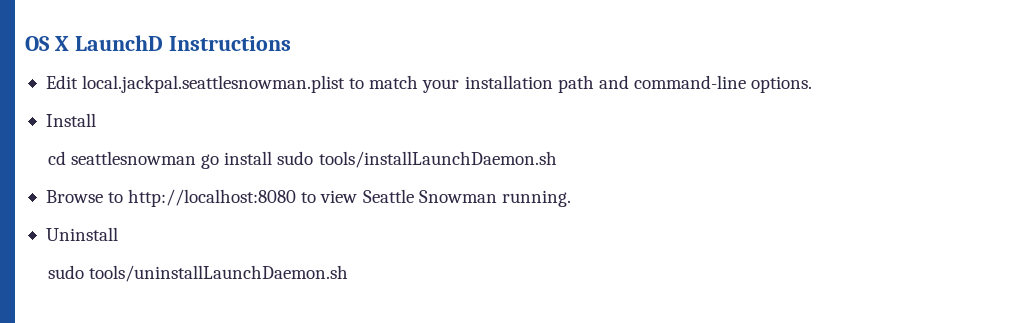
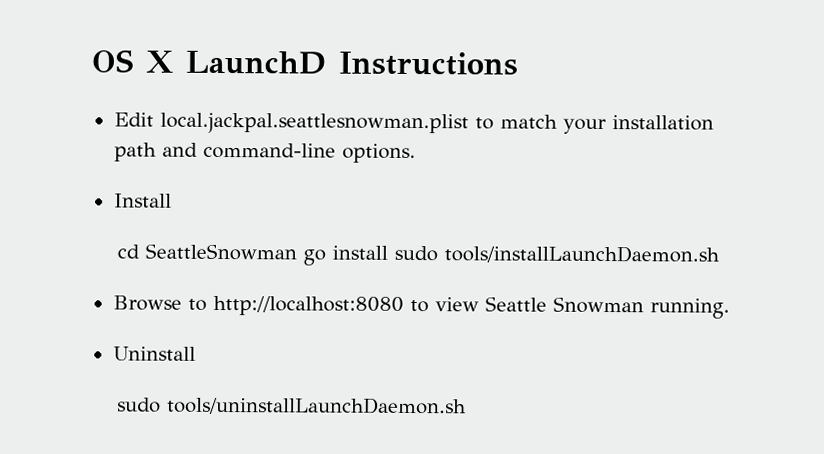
- cd seattlesnowman go install sudo tools/installLaunchDaemon.sh
+ cd SeattleSnowman go install sudo tools/installLaunchDaemon.sh

